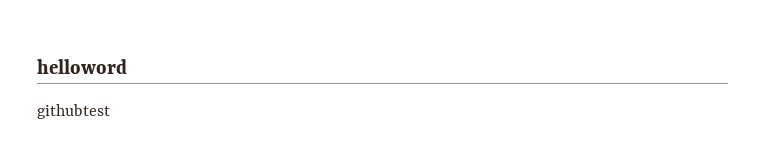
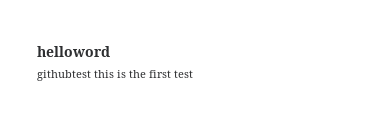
- githubtest
+ githubtest this is the first test

